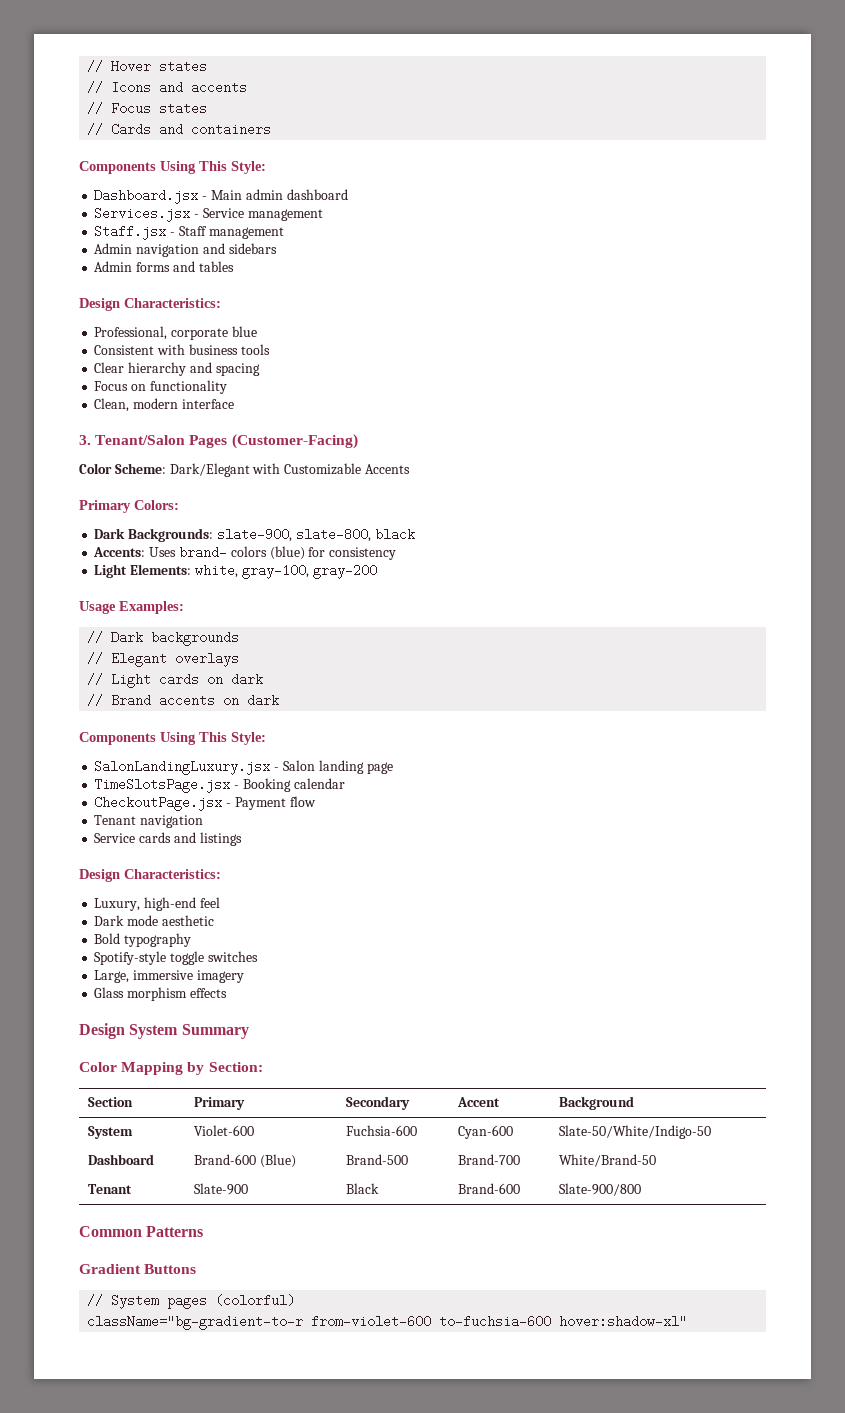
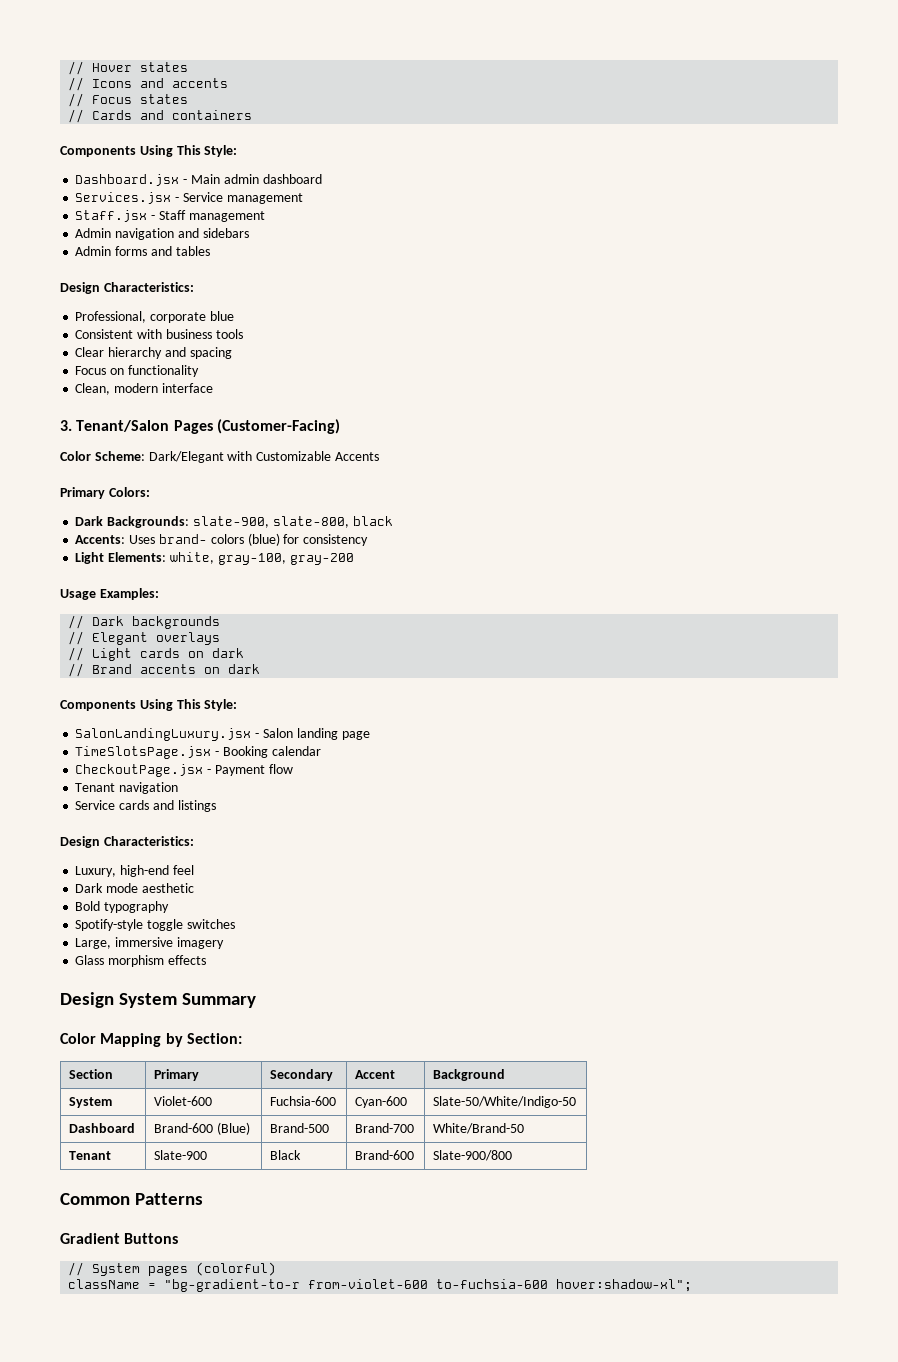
- className="bg-gradient-to-r from-violet-600 to-fuchsia-600 hover:shadow-xl"
+ className = "bg-gradient-to-r from-violet-600 to-fuchsia-600 hover:shadow-xl";

